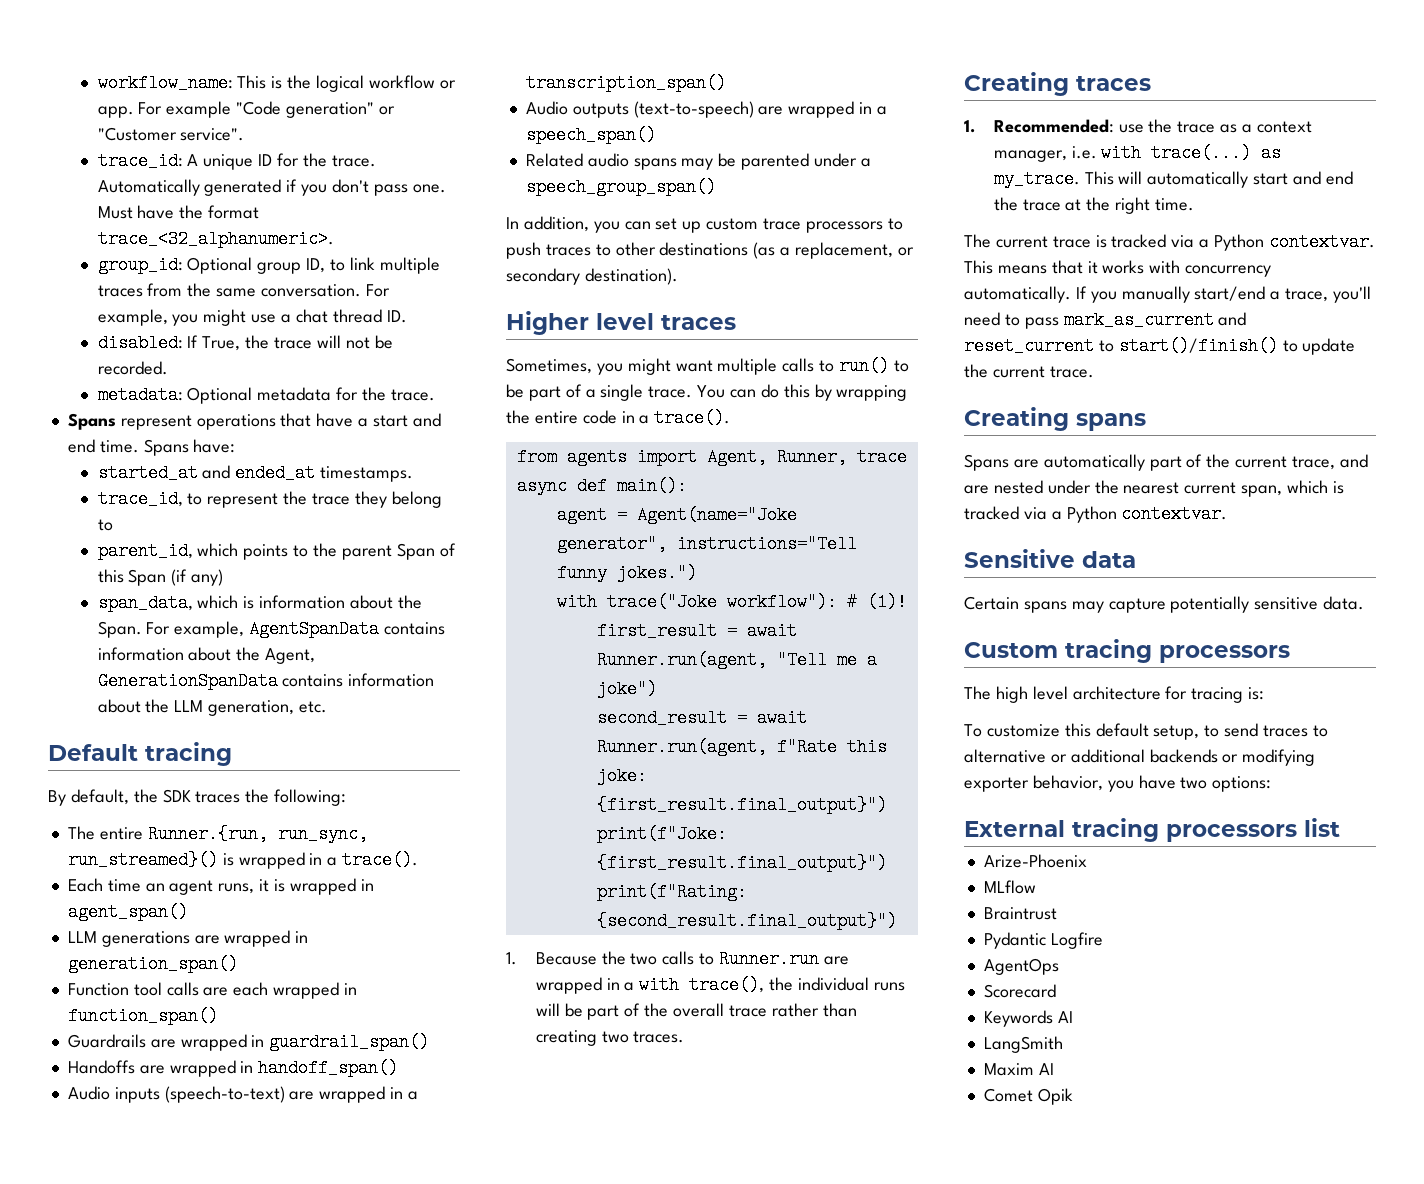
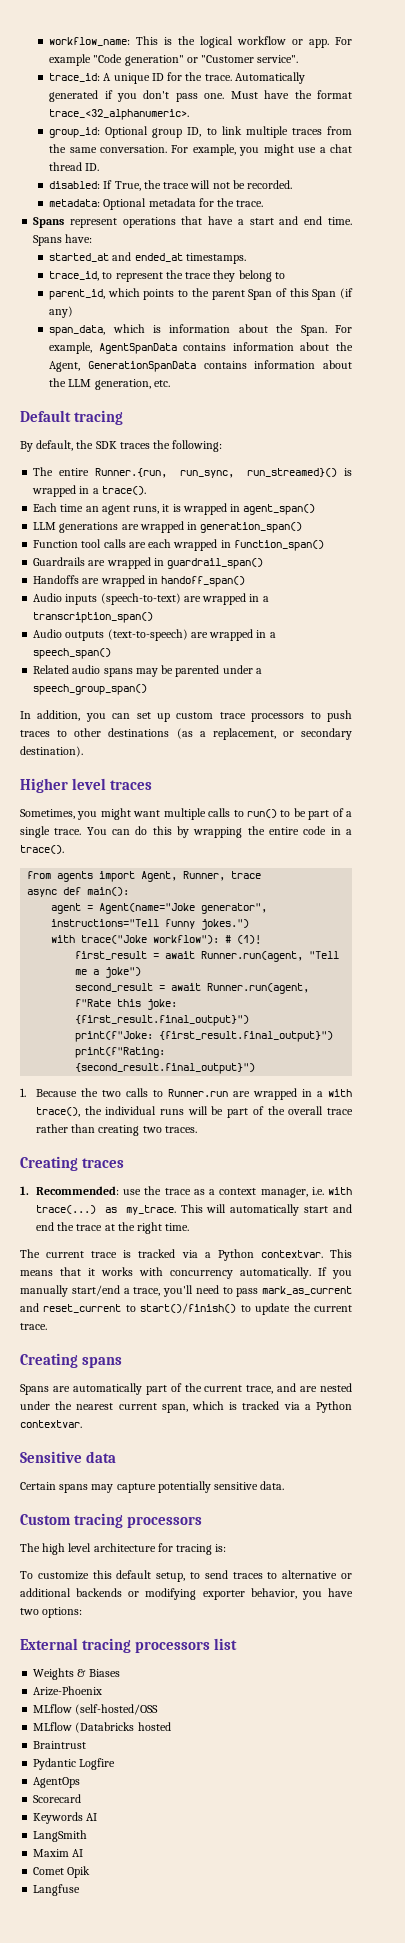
+ Weights & Biases
- MLflow
+ MLflow (self-hosted/OSS
+ MLflow (Databricks hosted
+ Langfuse

